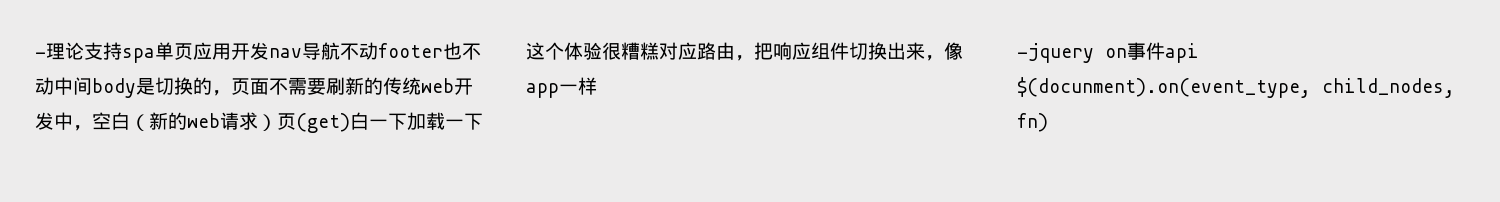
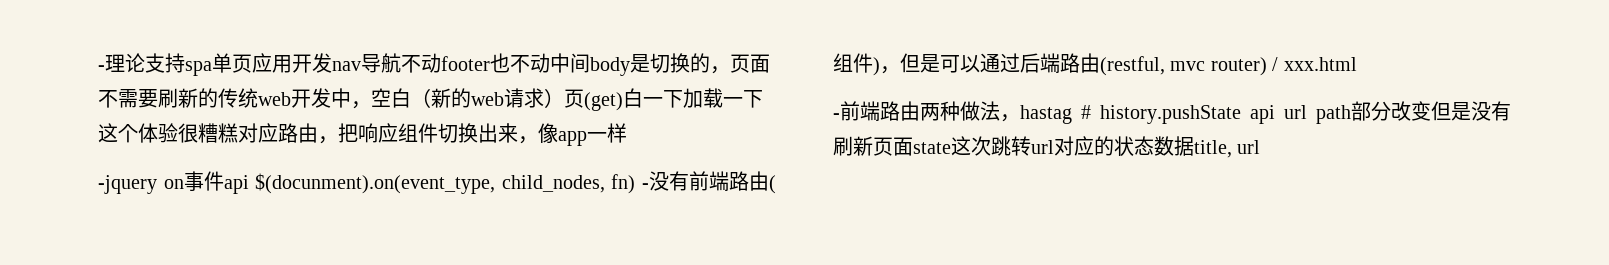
- -jquery on事件api $(docunment).on(event_type, child_nodes, fn)
+ -jquery on事件api $(docunment).on(event_type, child_nodes, fn) -没有前端路由(组件)，但是可以通过后端路由(restful, mvc router) / xxx.html
+ -前端路由两种做法，hastag # history.pushState api url path部分改变但是没有刷新页面state这次跳转url对应的状态数据title, url

